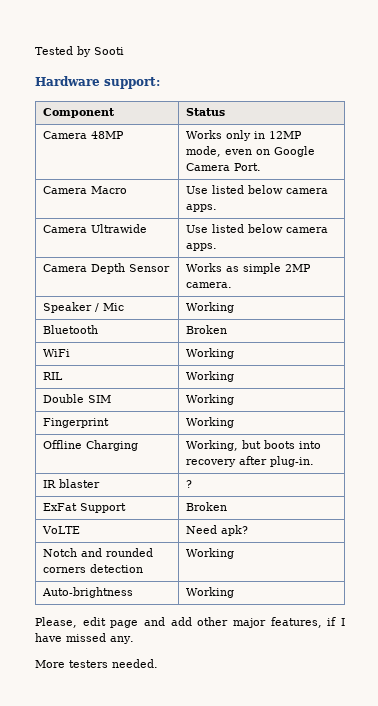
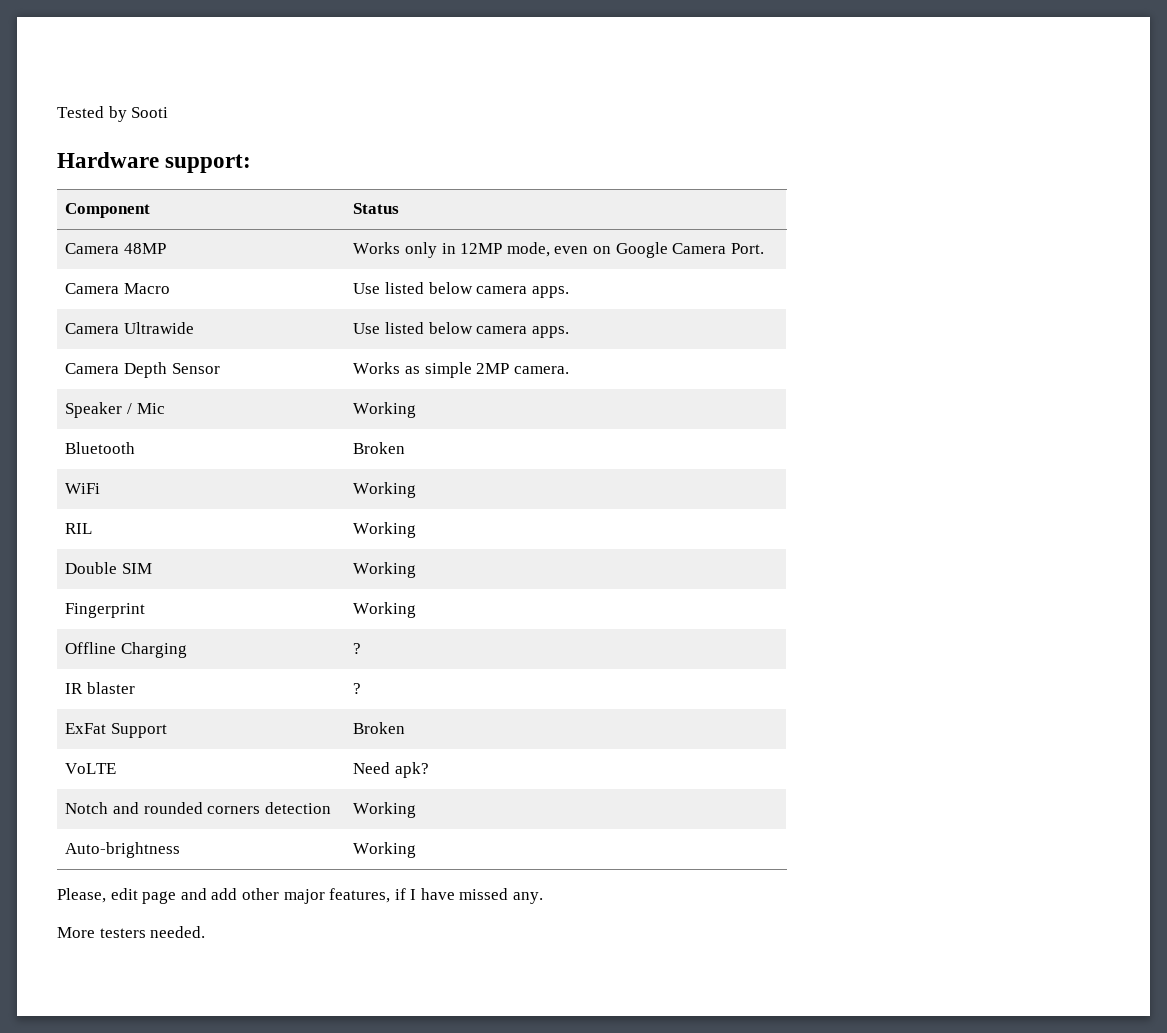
- Offline Charging | Working, but boots into recovery after plug-in.
+ Offline Charging | ?

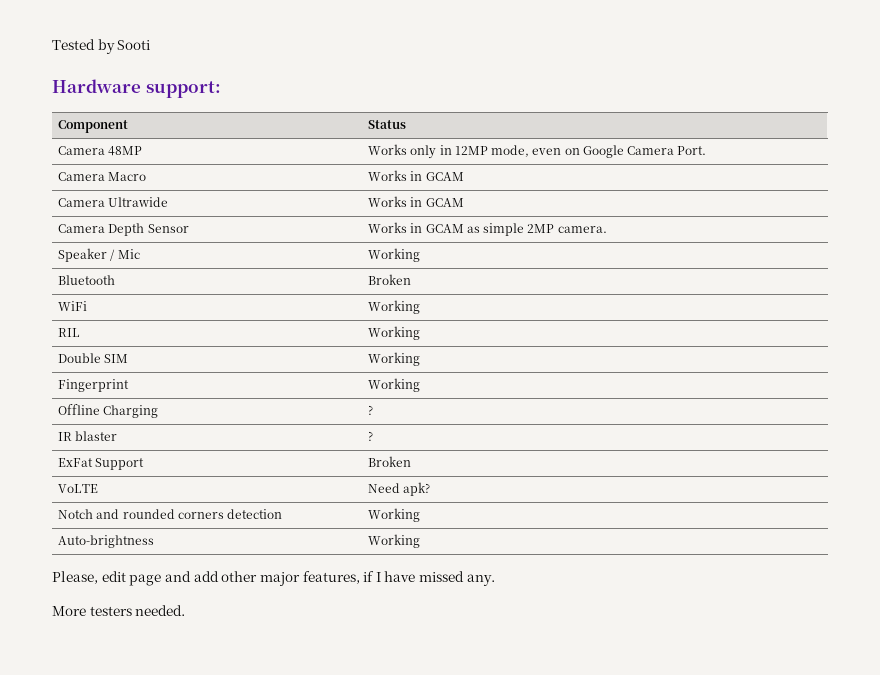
- Camera Macro | Use listed below camera apps.
- Camera Ultrawide | Use listed below camera apps.
+ Camera Macro | Works in GCAM
+ Camera Ultrawide | Works in GCAM
- Camera Depth Sensor | Works as simple 2MP camera.
+ Camera Depth Sensor | Works in GCAM as simple 2MP camera.

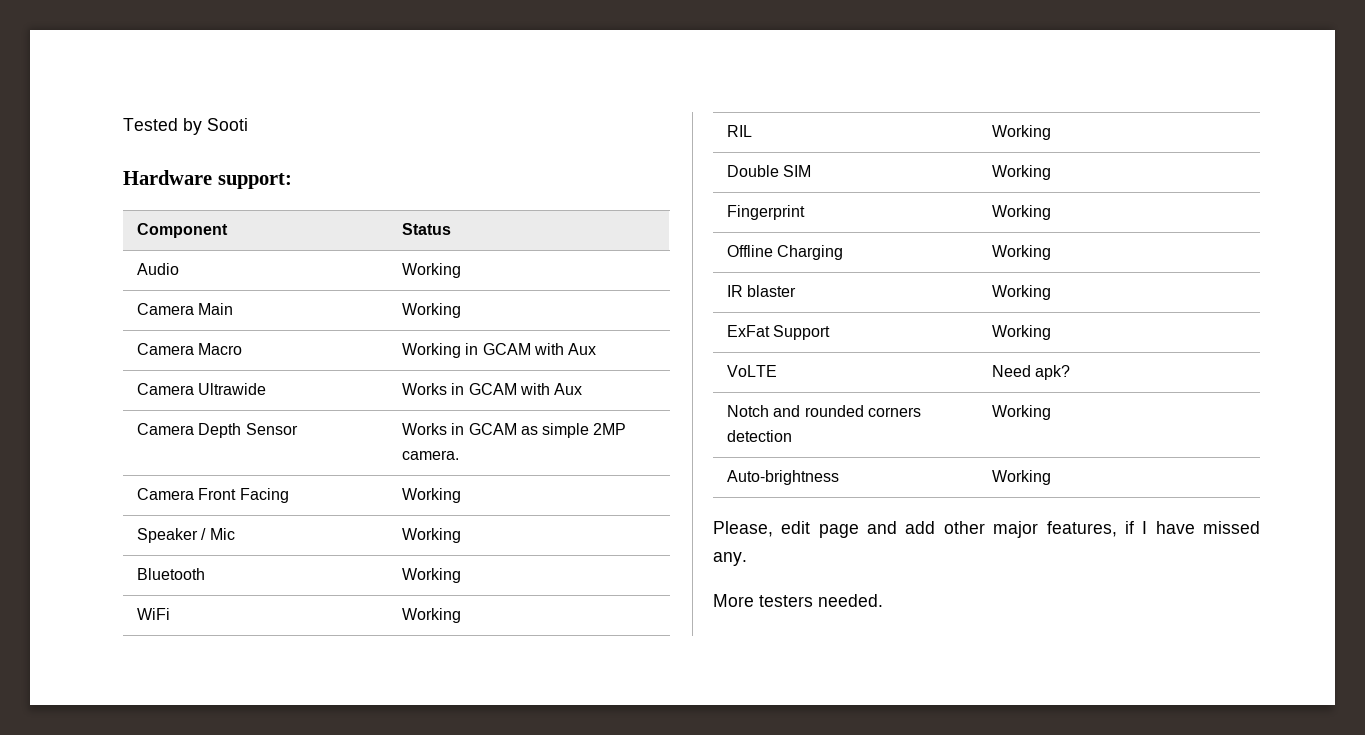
- Camera 48MP | Works only in 12MP mode, even on Google Camera Port.
+ Audio | Working
+ Camera Main | Working
- Camera Macro | Works in GCAM
+ Camera Macro | Working in GCAM with Aux
- Camera Ultrawide | Works in GCAM
+ Camera Ultrawide | Works in GCAM with Aux
+ Camera Front Facing | Working
- Bluetooth | Broken
+ Bluetooth | Working
- Offline Charging | ?
+ Offline Charging | Working
- IR blaster | ?
+ IR blaster | Working
- ExFat Support | Broken
+ ExFat Support | Working

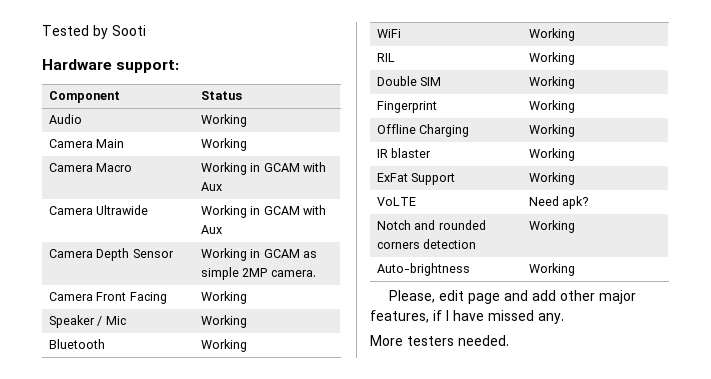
- Camera Ultrawide | Works in GCAM with Aux
+ Camera Ultrawide | Working in GCAM with Aux
- Camera Depth Sensor | Works in GCAM as simple 2MP camera.
+ Camera Depth Sensor | Working in GCAM as simple 2MP camera.

